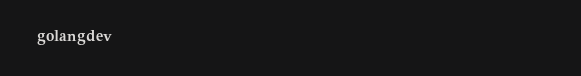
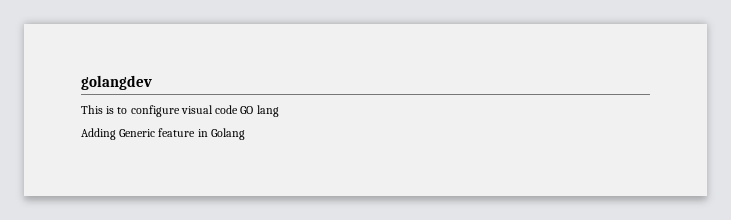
+ This is to configure visual code GO lang
+ Adding Generic feature in Golang

